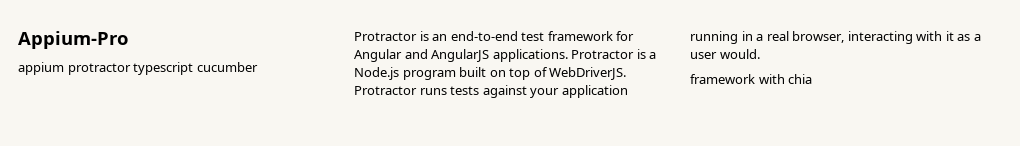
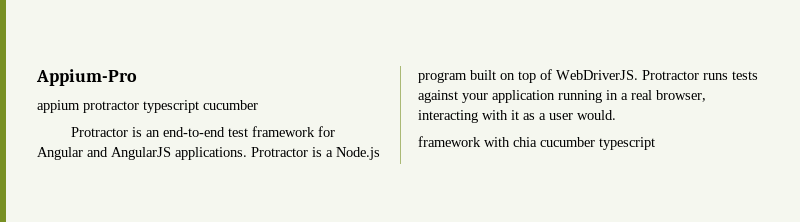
- framework with chia
+ framework with chia cucumber typescript

